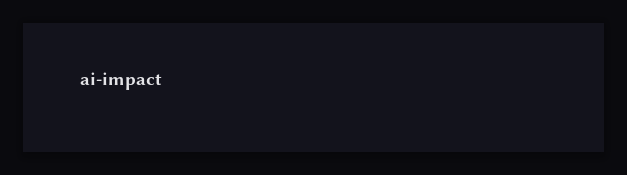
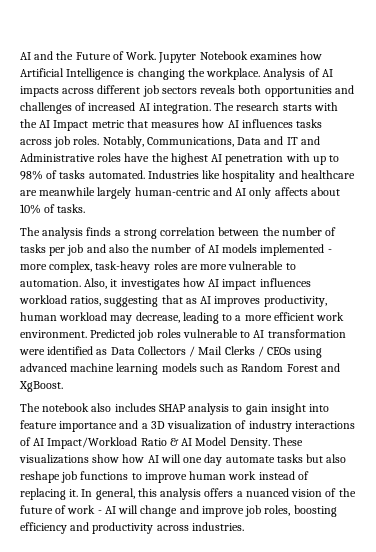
- ai-impact
+ AI and the Future of Work. Jupyter Notebook examines how Artificial Intelligence is changing the workplace. Analysis of AI impacts across different job sectors reveals both opportunities and challenges of increased AI integration. The research starts with the AI Impact metric that measures how AI influences tasks across job roles. Notably, Communications, Data and IT and Administrative roles have the highest AI penetration with up to 98% of tasks automated. Industries like hospitality and healthcare are meanwhile largely human-centric and AI only affects about 10% of tasks.
+ The analysis finds a strong correlation between the number of tasks per job and also the number of AI models implemented - more complex, task-heavy roles are more vulnerable to automation. Also, it investigates how AI impact influences workload ratios, suggesting that as AI improves productivity, human workload may decrease, leading to a more efficient work environment. Predicted job roles vulnerable to AI transformation were identified as Data Collectors / Mail Clerks / CEOs using advanced machine learning models such as Random Forest and XgBoost.
+ The notebook also includes SHAP analysis to gain insight into feature importance and a 3D visualization of industry interactions of AI Impact/Workload Ratio & AI Model Density. These visualizations show how AI will one day automate tasks but also reshape job functions to improve human work instead of replacing it. In general, this analysis offers a nuanced vision of the future of work - AI will change and improve job roles, boosting efficiency and productivity across industries.

